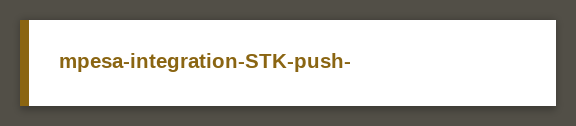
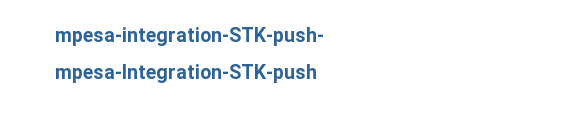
+ mpesa-Integration-STK-push

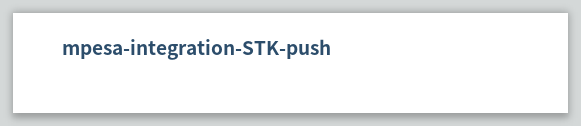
- mpesa-integration-STK-push-
- mpesa-Integration-STK-push
+ mpesa-integration-STK-push

